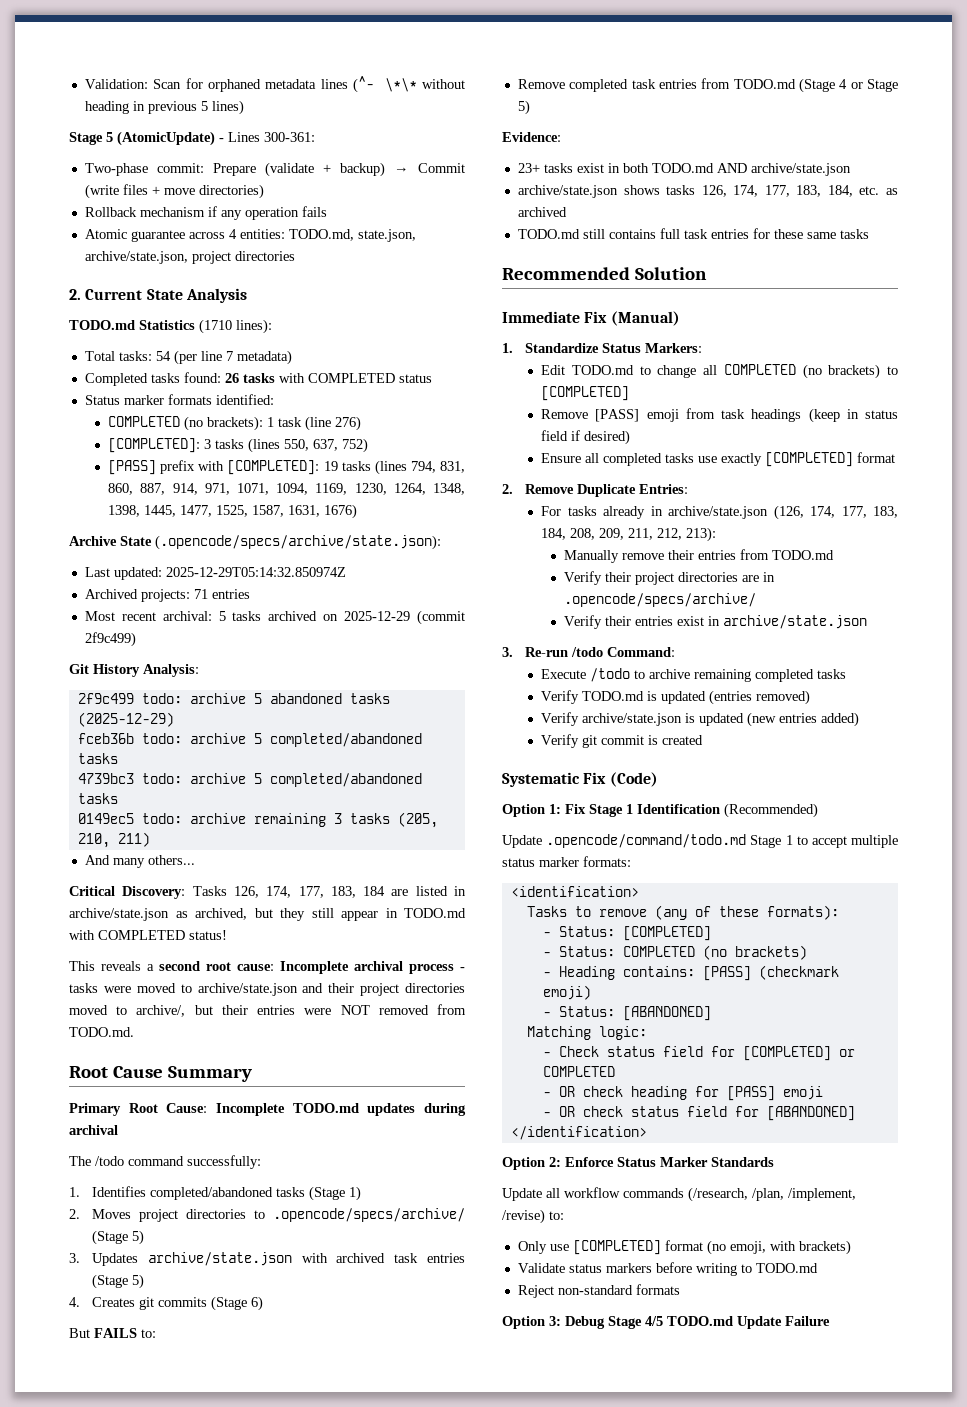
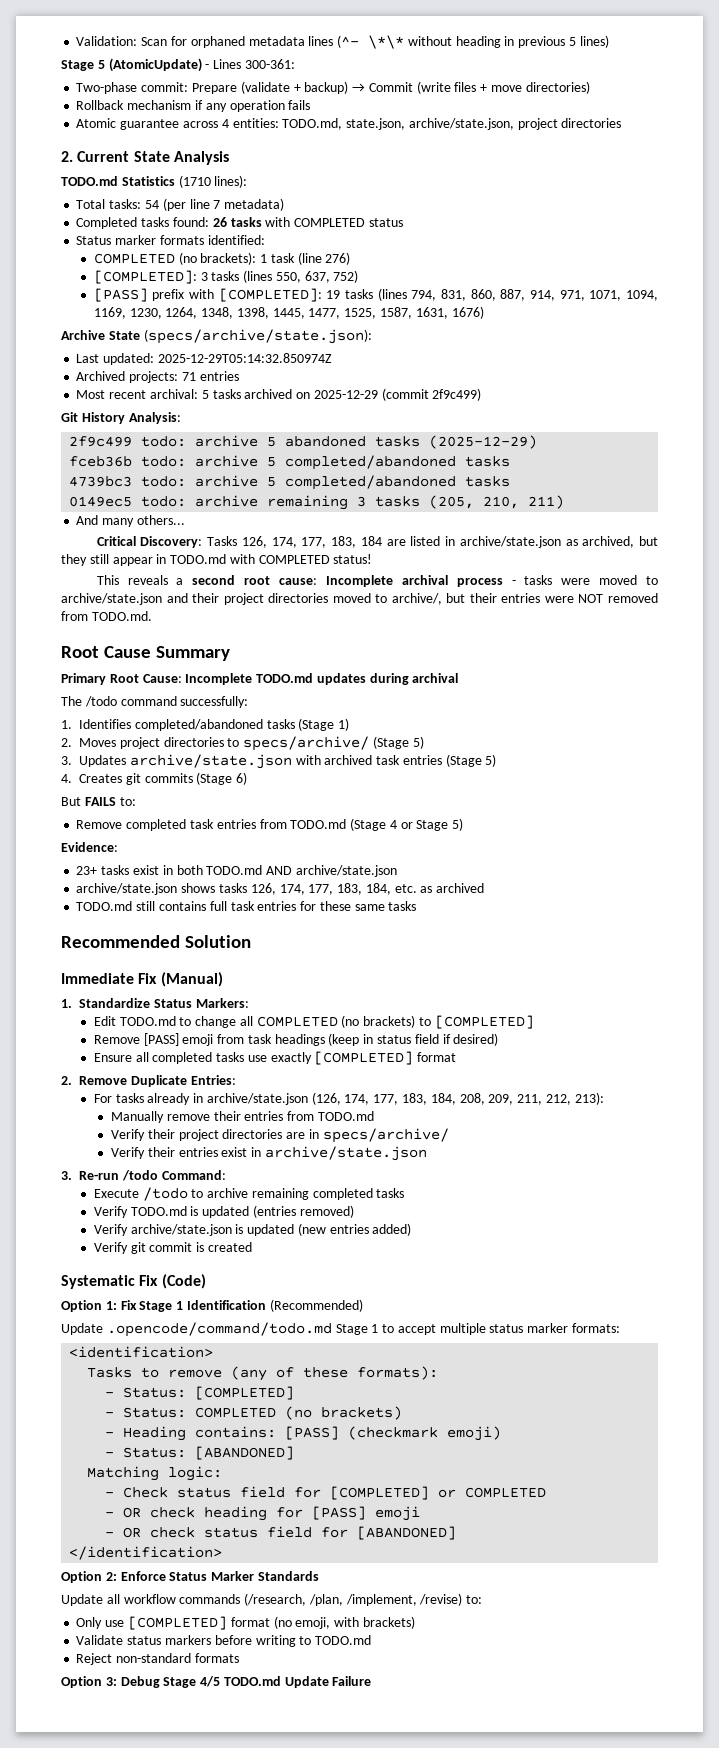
- Archive State (.opencode/specs/archive/state.json):
+ Archive State (specs/archive/state.json):
- 2. Moves project directories to .opencode/specs/archive/ (Stage 5)
+ 2. Moves project directories to specs/archive/ (Stage 5)
- Verify their project directories are in .opencode/specs/archive/
+ Verify their project directories are in specs/archive/

